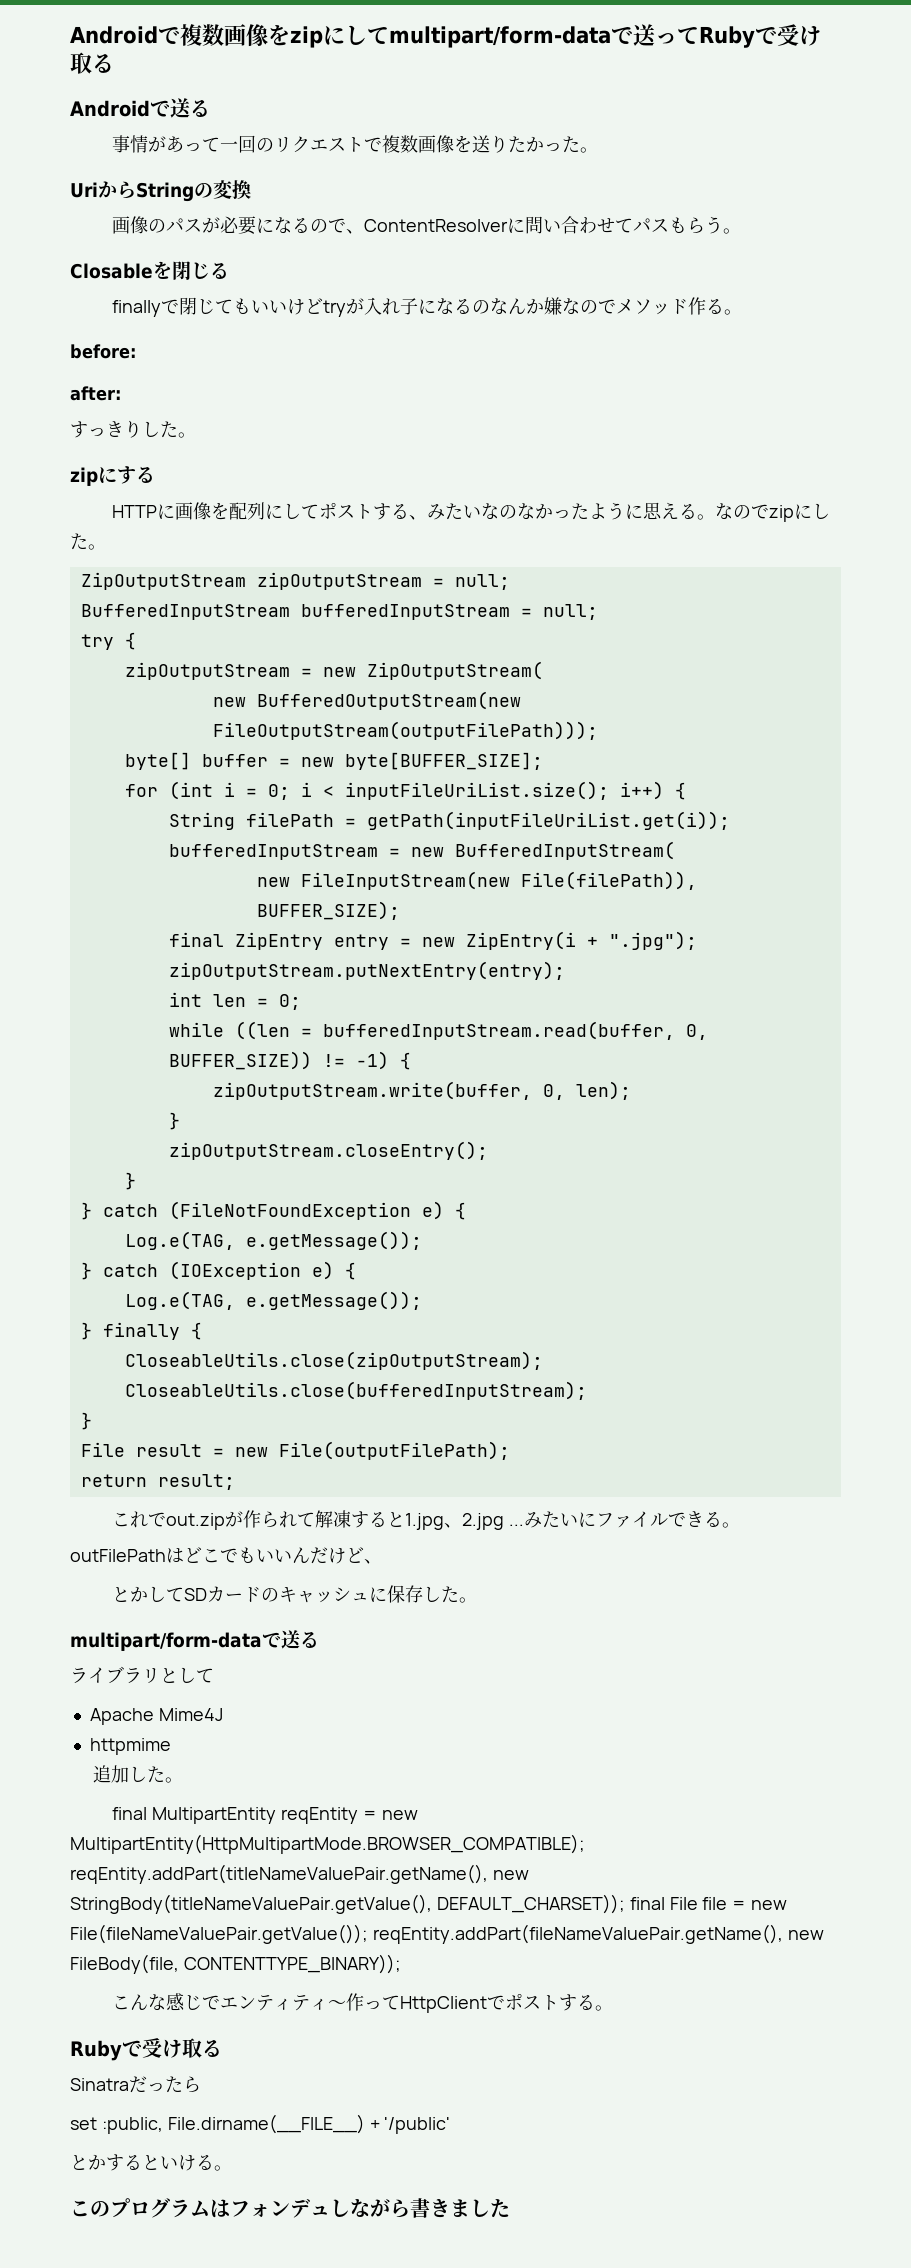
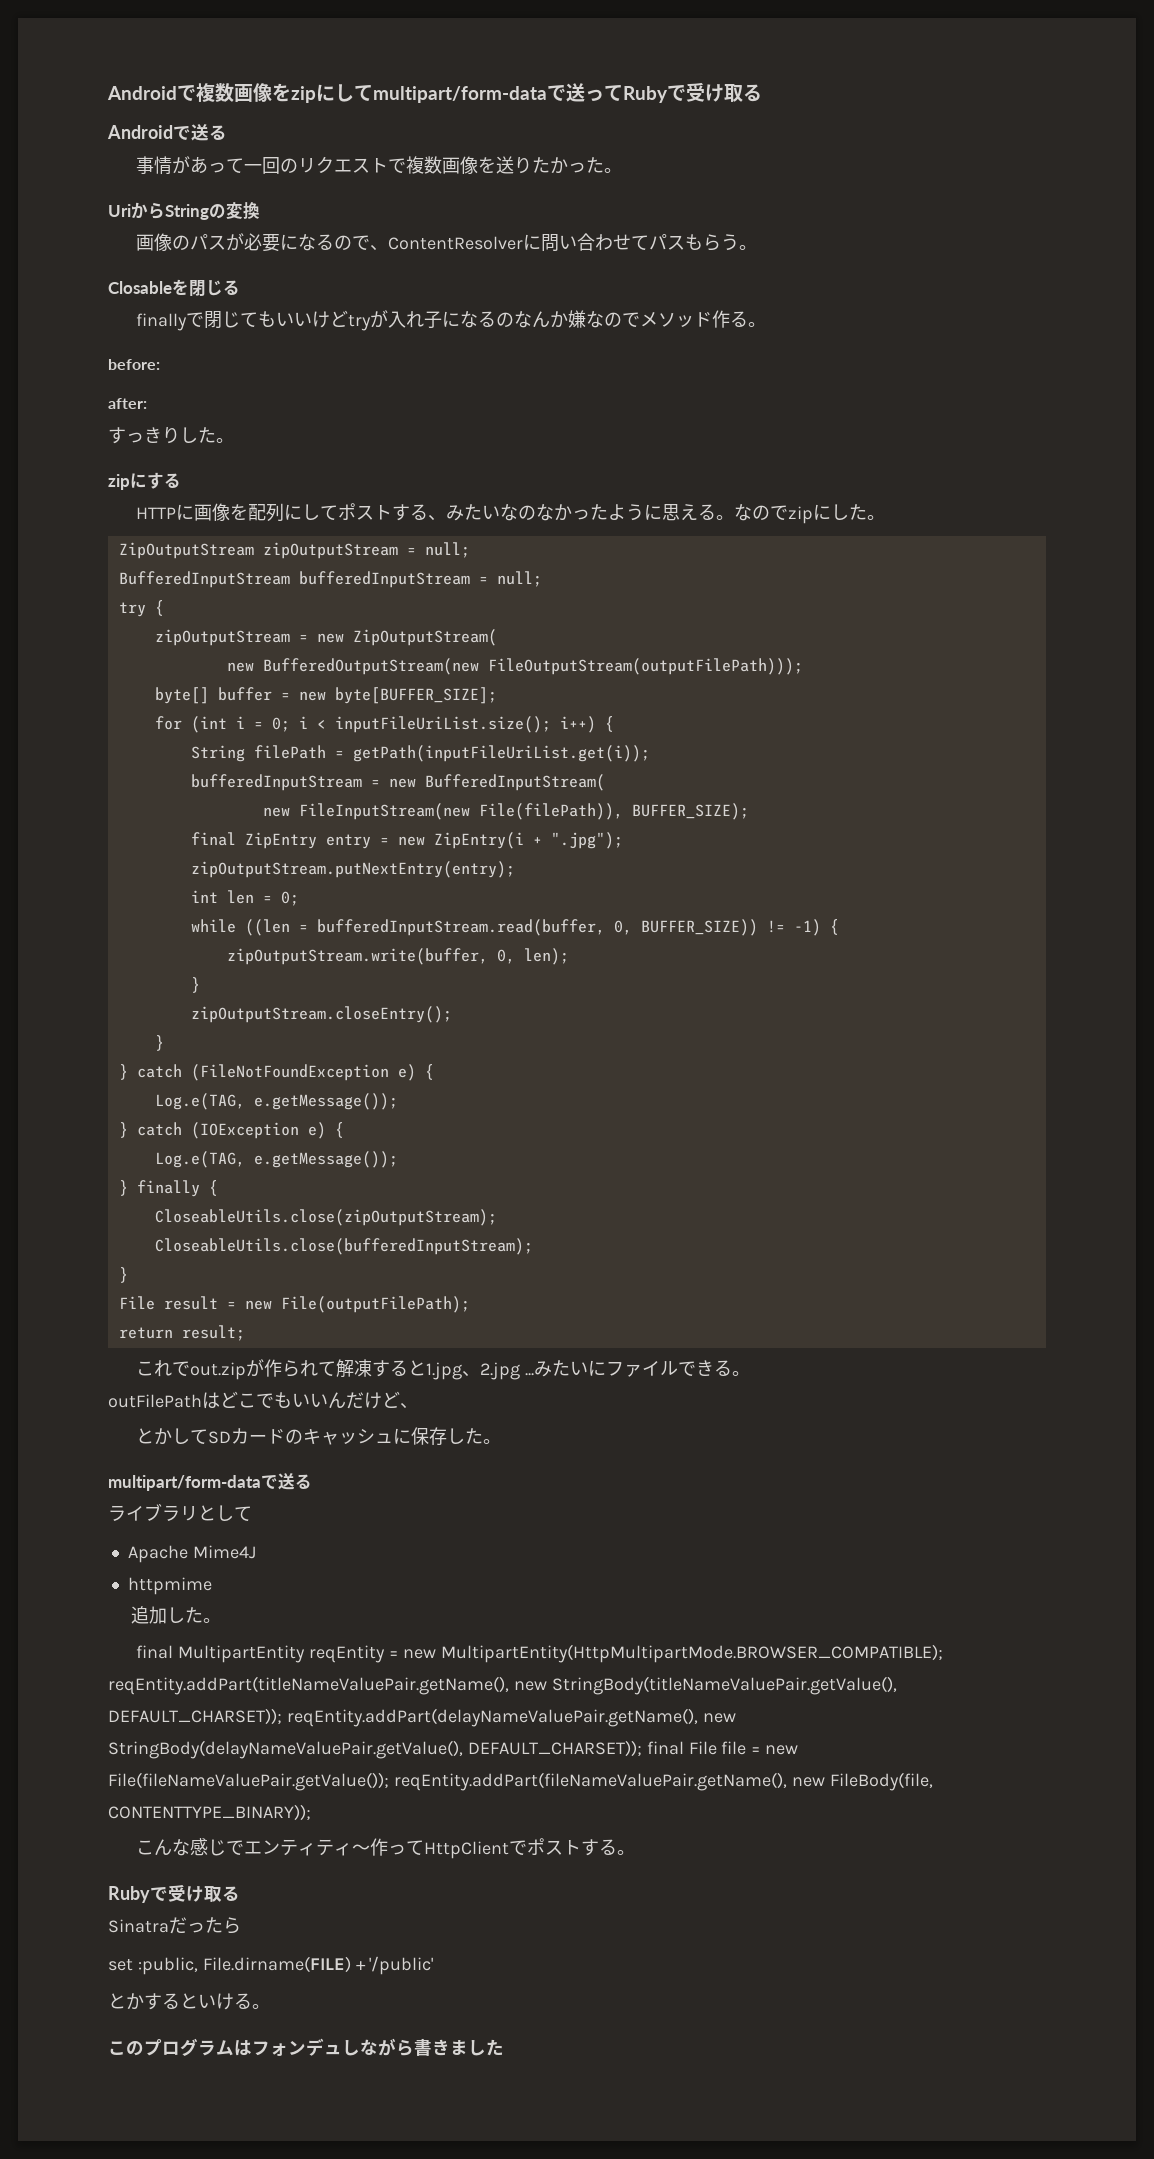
- final MultipartEntity reqEntity = new MultipartEntity(HttpMultipartMode.BROWSER_COMPATIBLE); reqEntity.addPart(titleNameValuePair.getName(), new StringBody(titleNameValuePair.getValue(), DEFAULT_CHARSET)); final File file = new File(fileNameValuePair.getValue()); reqEntity.addPart(fileNameValuePair.getName(), new FileBody(file, CONTENTTYPE_BINARY));
+ final MultipartEntity reqEntity = new MultipartEntity(HttpMultipartMode.BROWSER_COMPATIBLE); reqEntity.addPart(titleNameValuePair.getName(), new StringBody(titleNameValuePair.getValue(), DEFAULT_CHARSET)); reqEntity.addPart(delayNameValuePair.getName(), new StringBody(delayNameValuePair.getValue(), DEFAULT_CHARSET)); final File file = new File(fileNameValuePair.getValue()); reqEntity.addPart(fileNameValuePair.getName(), new FileBody(file, CONTENTTYPE_BINARY));
- set :public, File.dirname(__FILE__) + '/public'
+ set :public, File.dirname(FILE) + '/public'

